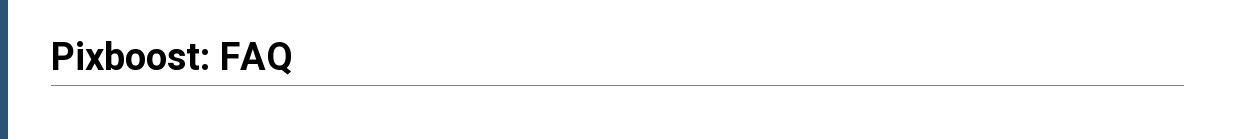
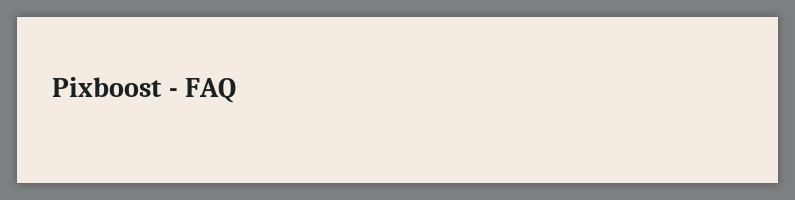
- Pixboost: FAQ
+ Pixboost - FAQ

